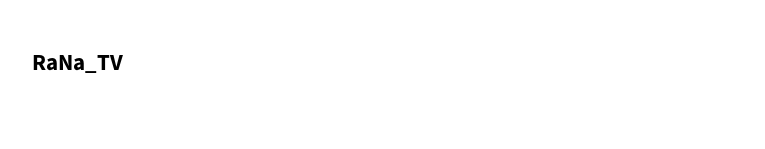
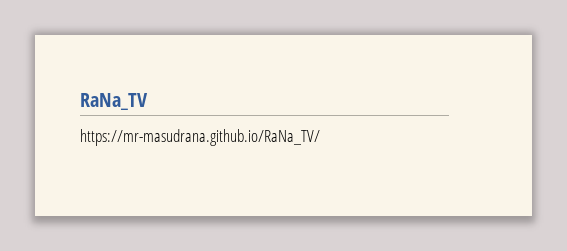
+ https://mr-masudrana.github.io/RaNa_TV/

